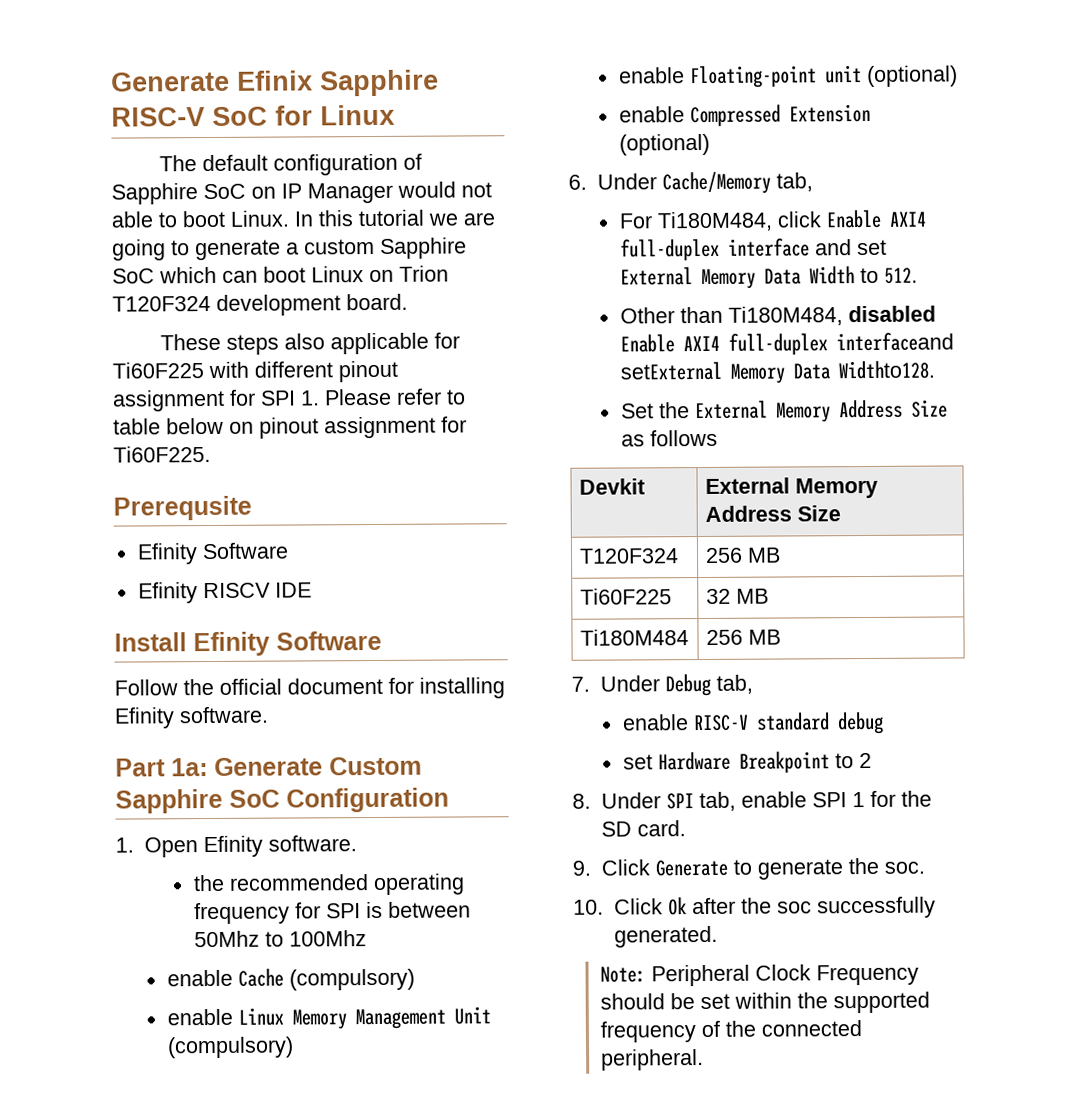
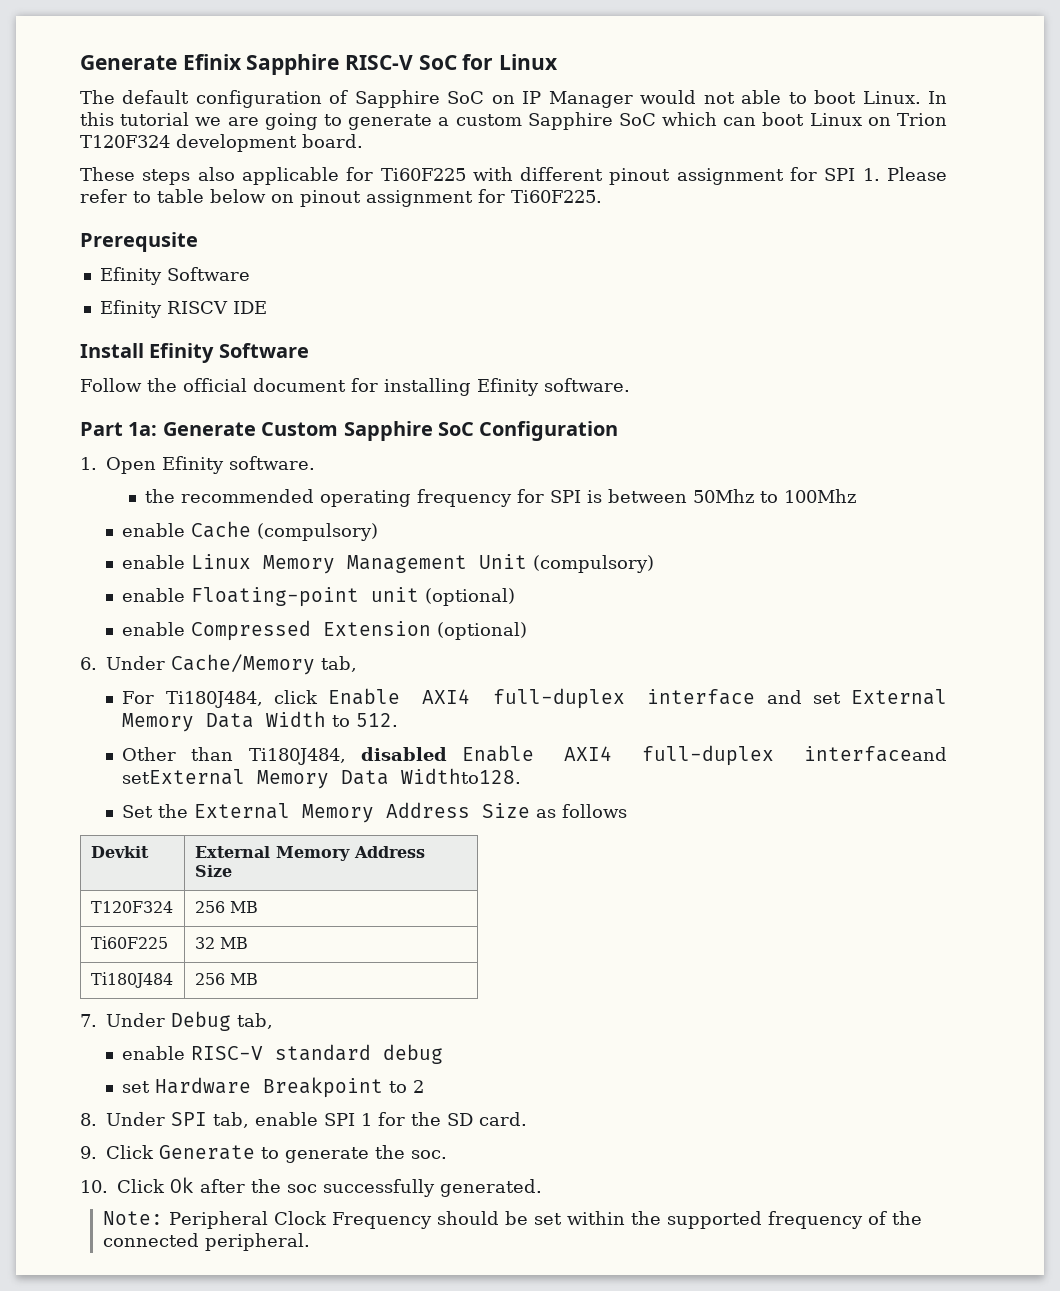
- For Ti180M484, click Enable AXI4 full-duplex interface and set External Memory Data Width to 512.
+ For Ti180J484, click Enable AXI4 full-duplex interface and set External Memory Data Width to 512.
- Other than Ti180M484, disabled Enable AXI4 full-duplex interfaceand setExternal Memory Data Widthto128.
+ Other than Ti180J484, disabled Enable AXI4 full-duplex interfaceand setExternal Memory Data Widthto128.
- Ti180M484 | 256 MB
+ Ti180J484 | 256 MB

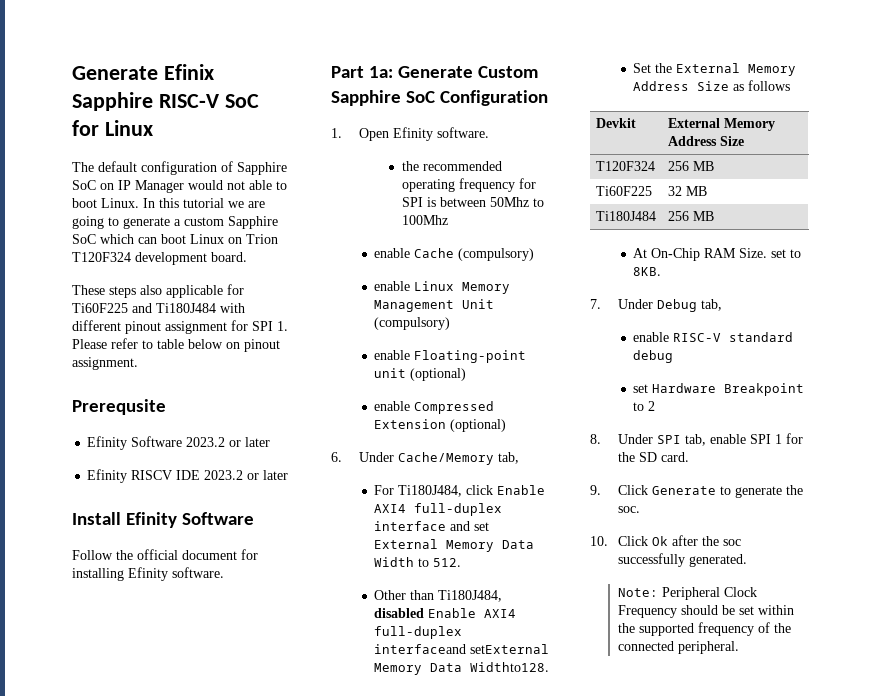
- These steps also applicable for Ti60F225 with different pinout assignment for SPI 1. Please refer to table below on pinout assignment for Ti60F225.
+ These steps also applicable for Ti60F225 and Ti180J484 with different pinout assignment for SPI 1. Please refer to table below on pinout assignment.
  Prerequsite
- Efinity Software
+ Efinity Software 2023.2 or later
- Efinity RISCV IDE
+ Efinity RISCV IDE 2023.2 or later
+ At On-Chip RAM Size. set to 8KB.

